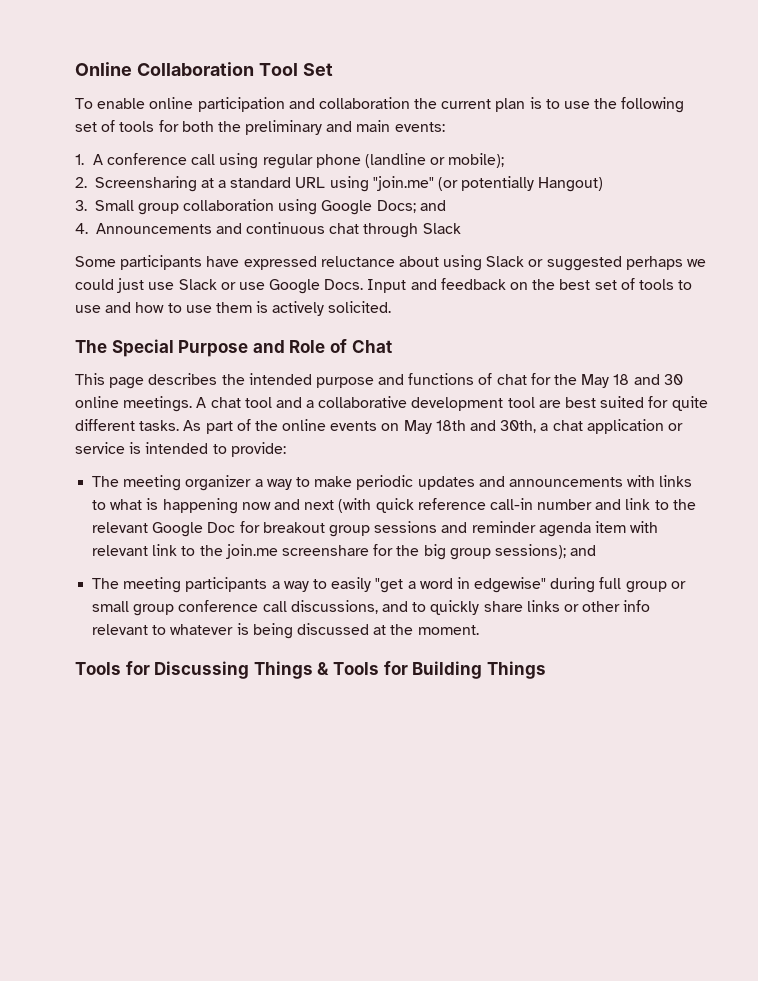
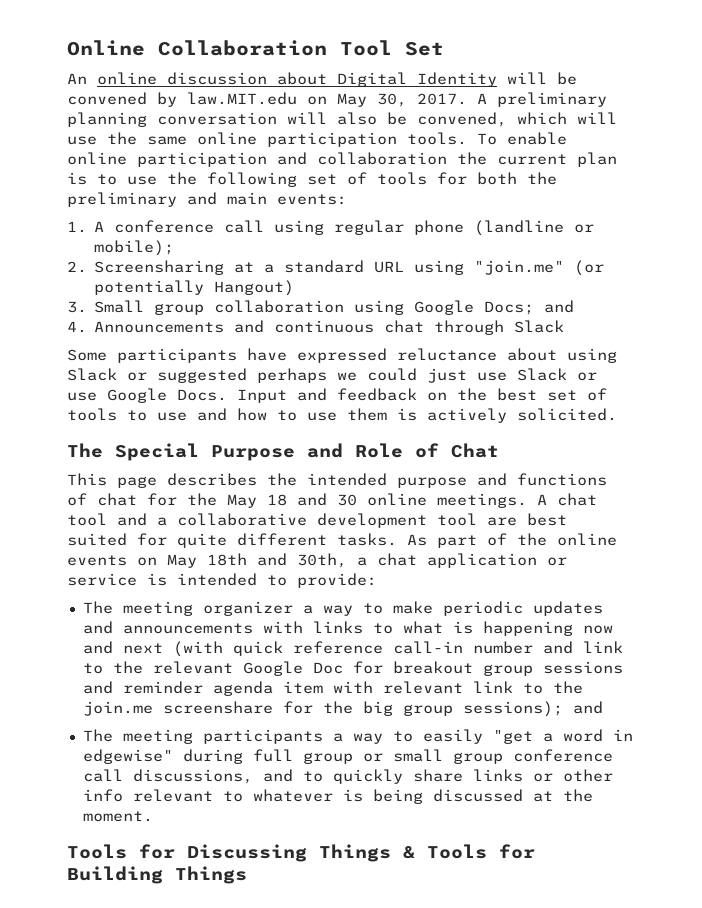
+ An online discussion about Digital Identity will be convened by law.MIT.edu on May 30, 2017. A preliminary planning conversation will also be convened, which will use the same online participation tools.

